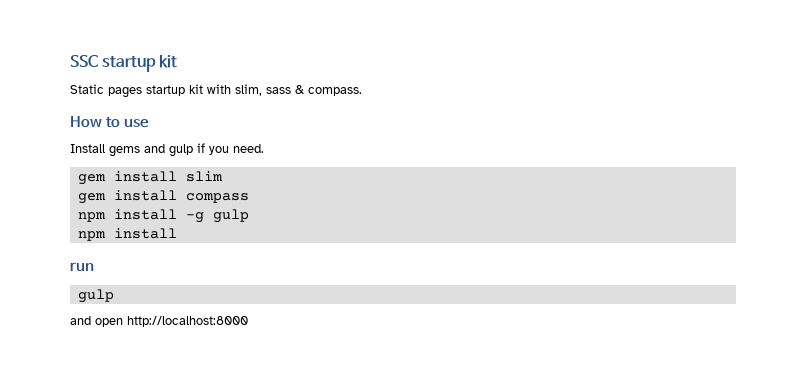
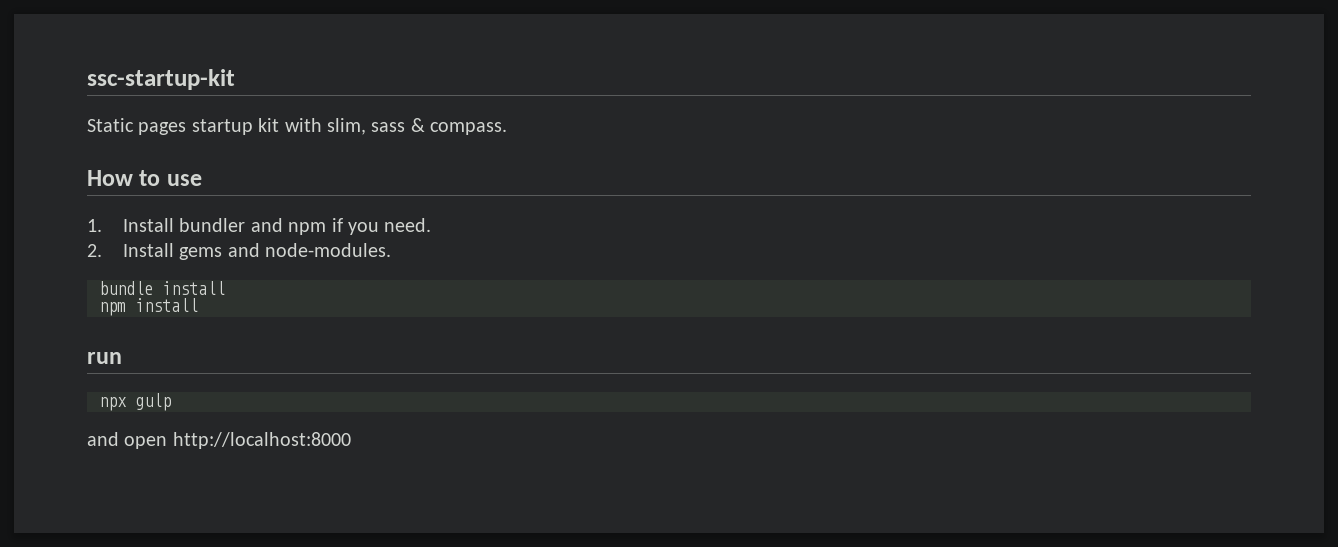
- SSC startup kit
+ ssc-startup-kit
- Install gems and gulp if you need.
- gem install slim
- gem install compass
- npm install -g gulp
+ 1. Install bundler and npm if you need.
+ 2. Install gems and node-modules.
+ bundle install
  run
- gulp
+ npx gulp

